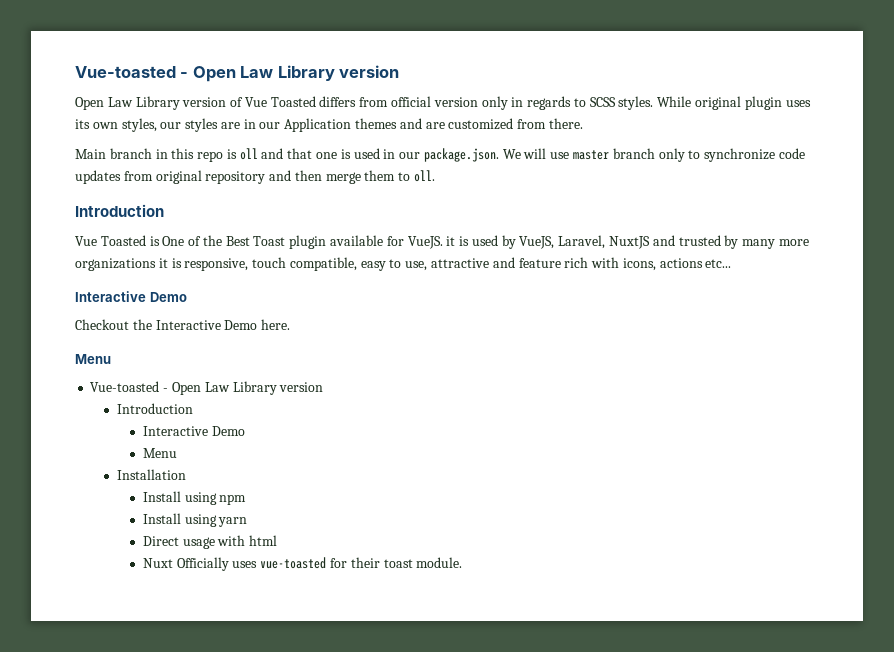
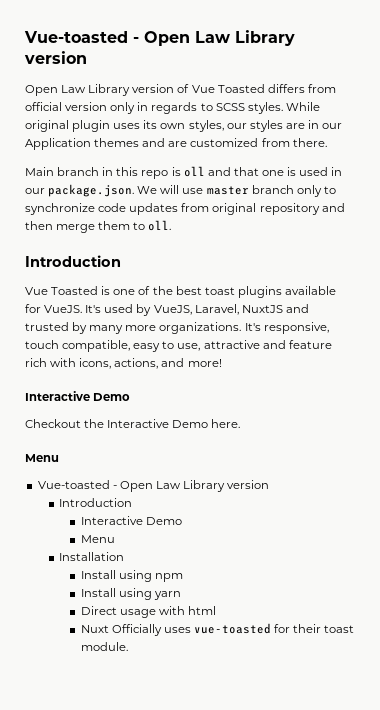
- Vue Toasted is One of the Best Toast plugin available for VueJS. it is used by VueJS, Laravel, NuxtJS and trusted by many more organizations it is responsive, touch compatible, easy to use, attractive and feature rich with icons, actions etc...
+ Vue Toasted is one of the best toast plugins available for VueJS. It's used by VueJS, Laravel, NuxtJS and trusted by many more organizations. It's responsive, touch compatible, easy to use, attractive and feature rich with icons, actions, and more!

